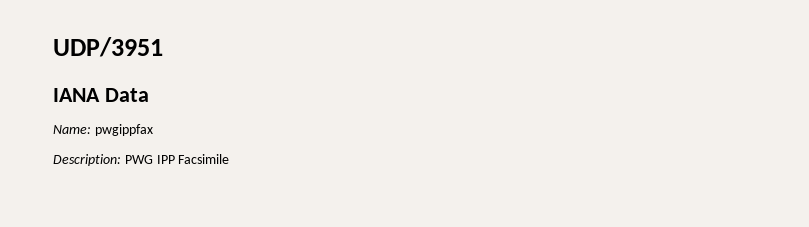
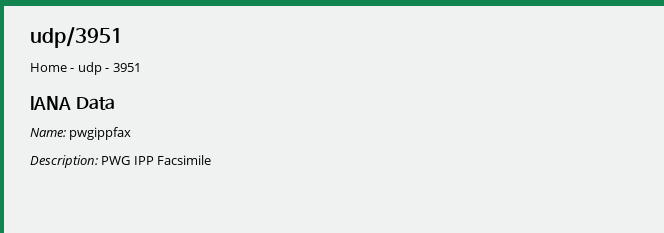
- UDP/3951
+ udp/3951
+ Home - udp - 3951

